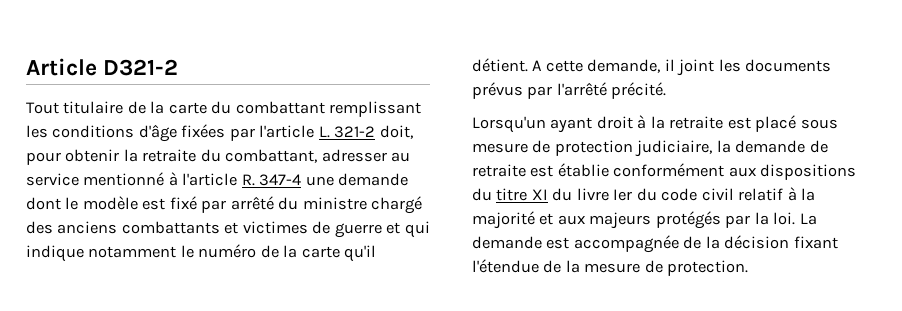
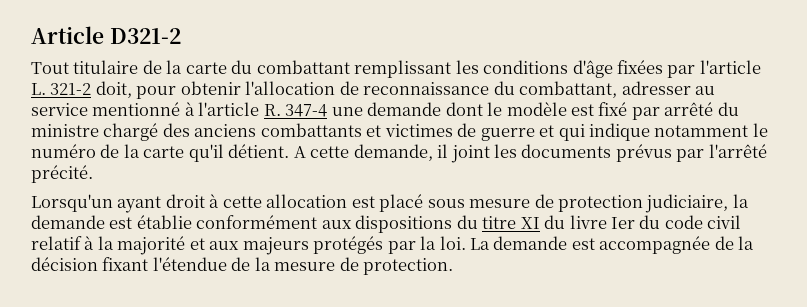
- Tout titulaire de la carte du combattant remplissant les conditions d'âge fixées par l'article L. 321-2 doit, pour obtenir la retraite du combattant, adresser au service mentionné à l'article R. 347-4 une demande dont le modèle est fixé par arrêté du ministre chargé des anciens combattants et victimes de guerre et qui indique notamment le numéro de la carte qu'il détient.
+ Tout titulaire de la carte du combattant remplissant les conditions d'âge fixées par l'article L. 321-2 doit, pour obtenir l'allocation de reconnaissance du combattant, adresser au service mentionné à l'article R. 347-4 une demande dont le modèle est fixé par arrêté du ministre chargé des anciens combattants et victimes de guerre et qui indique notamment le numéro de la carte qu'il détient.
- Lorsqu'un ayant droit à la retraite est placé sous mesure de protection judiciaire, la demande de retraite est établie conformément aux dispositions du titre XI du livre Ier du code civil relatif à la majorité et aux majeurs protégés par la loi.
+ Lorsqu'un ayant droit à cette allocation est placé sous mesure de protection judiciaire, la demande est établie conformément aux dispositions du titre XI du livre Ier du code civil relatif à la majorité et aux majeurs protégés par la loi.

